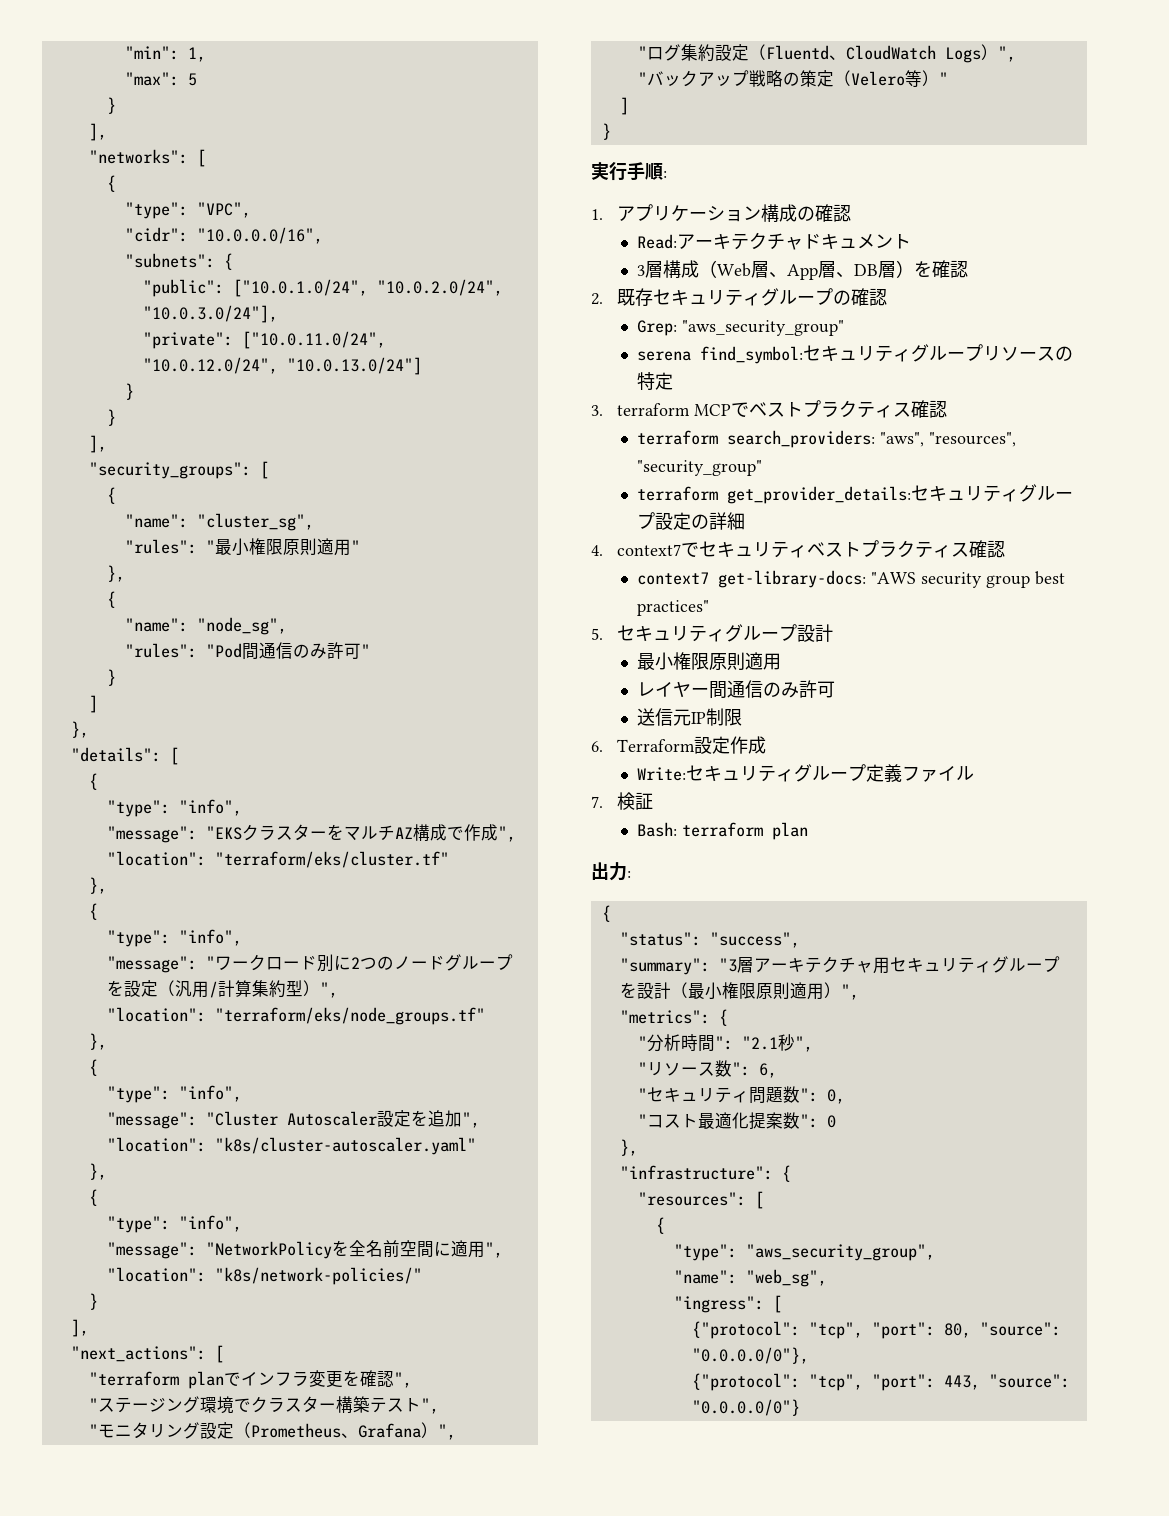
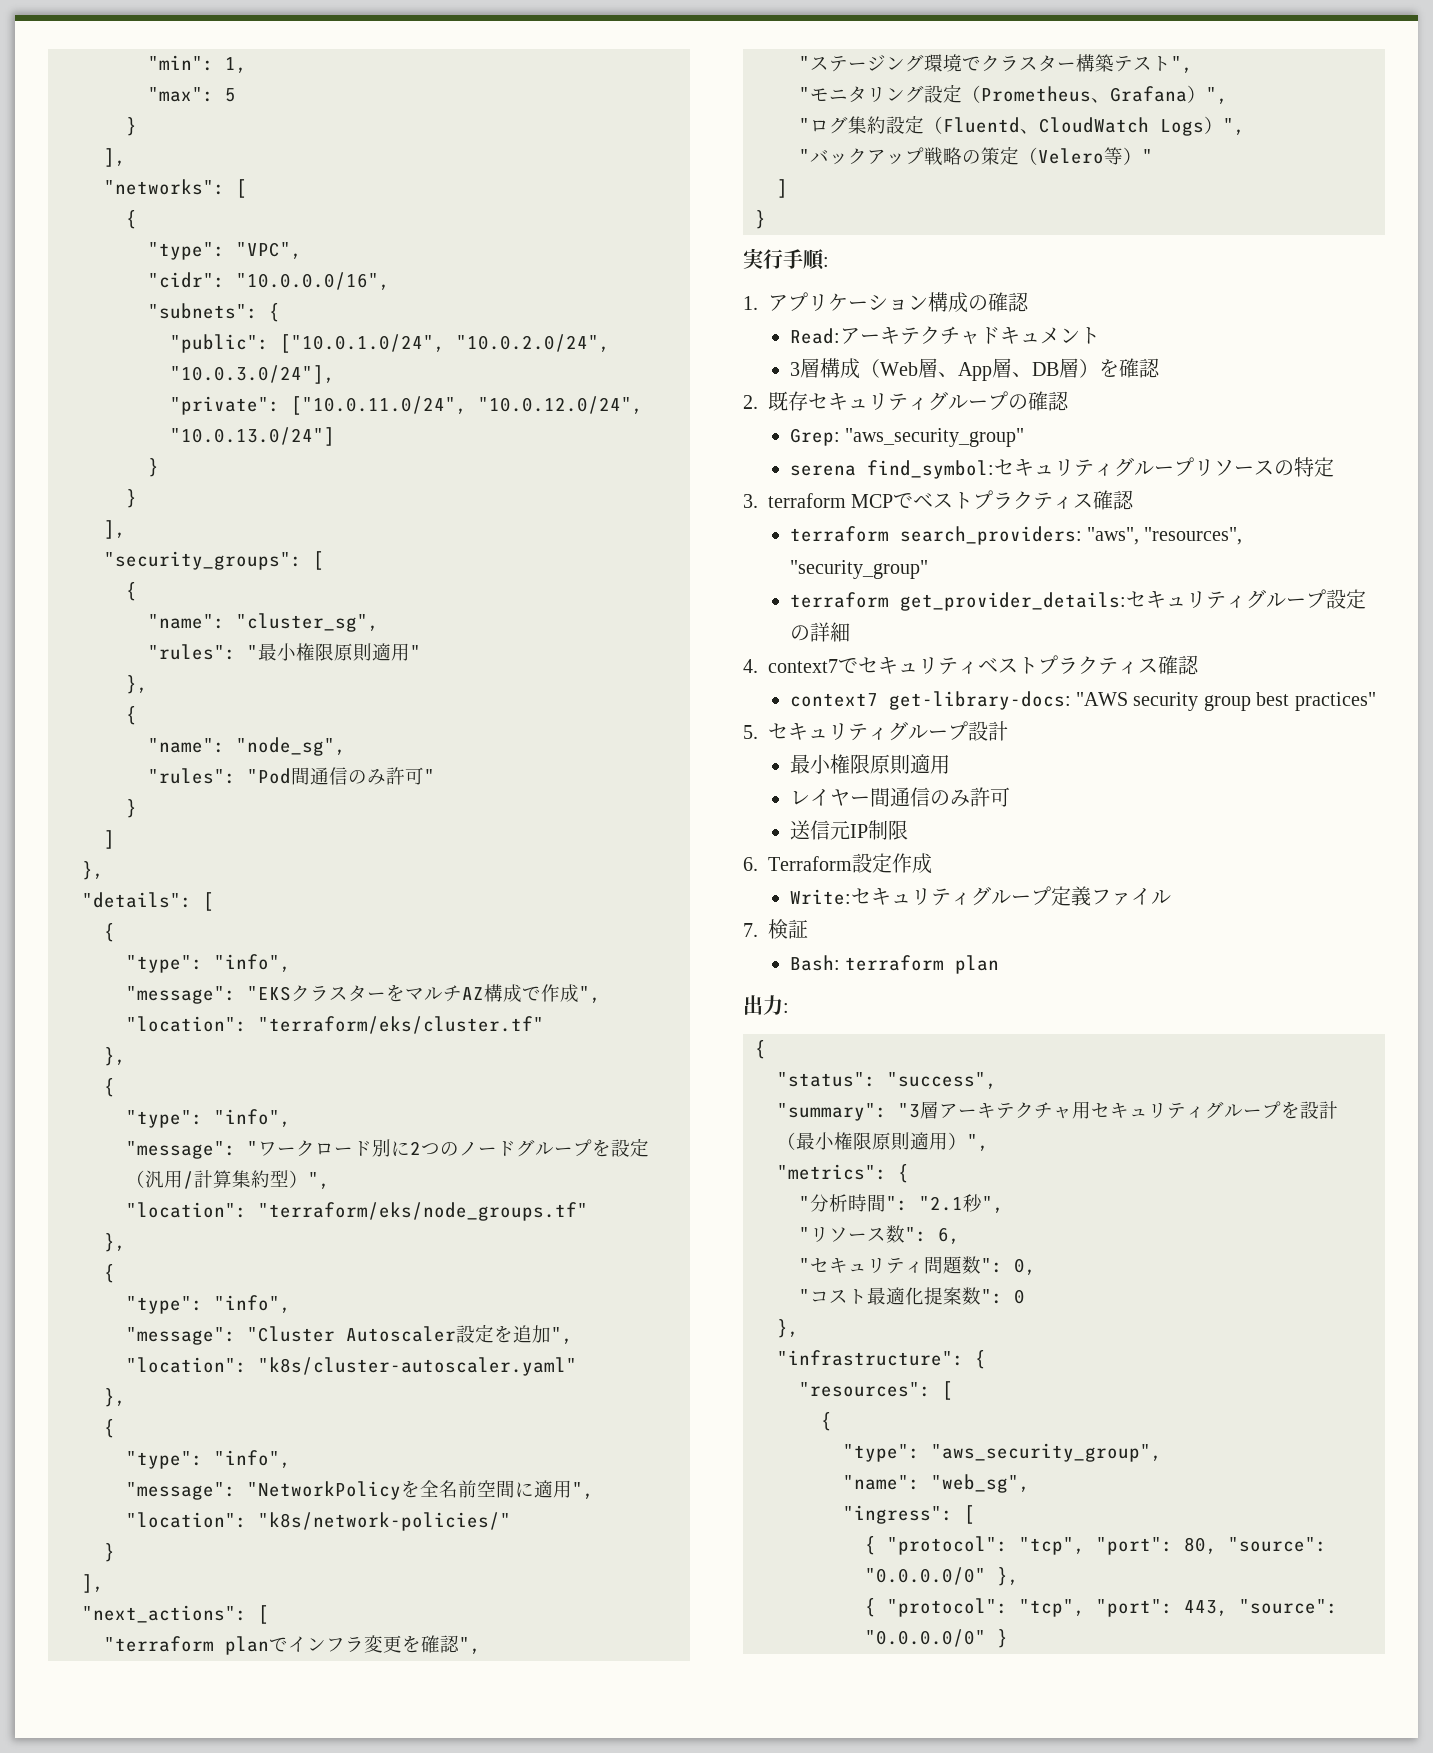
- {"protocol": "tcp", "port": 80, "source": "0.0.0.0/0"},
- {"protocol": "tcp", "port": 443, "source": "0.0.0.0/0"}
+ { "protocol": "tcp", "port": 80, "source": "0.0.0.0/0" },
+ { "protocol": "tcp", "port": 443, "source": "0.0.0.0/0" }

